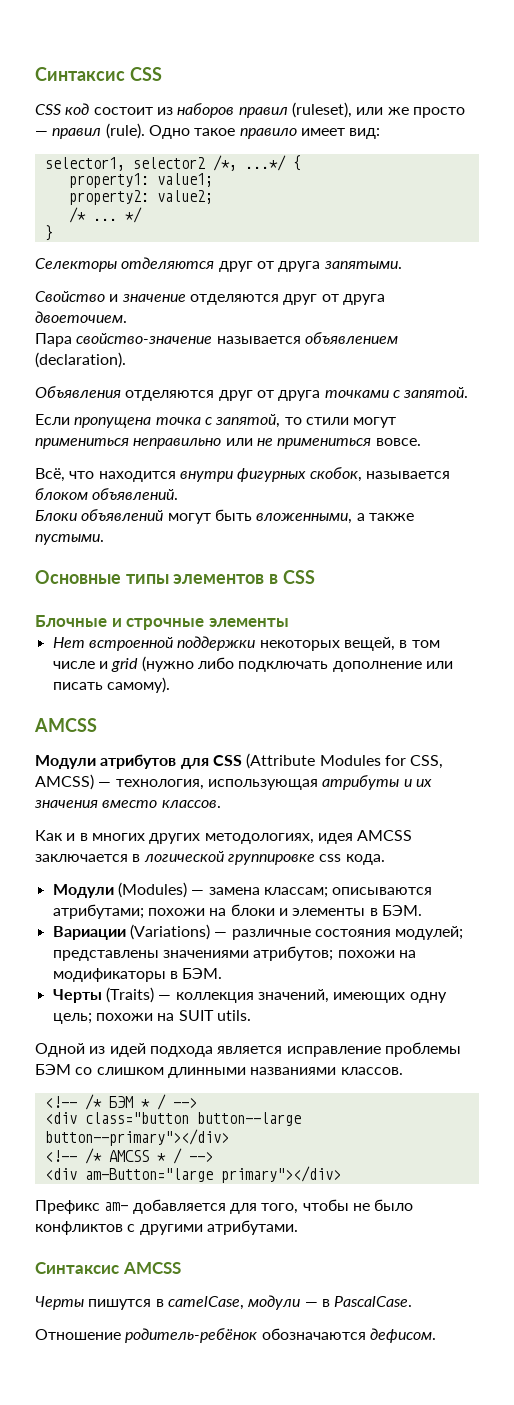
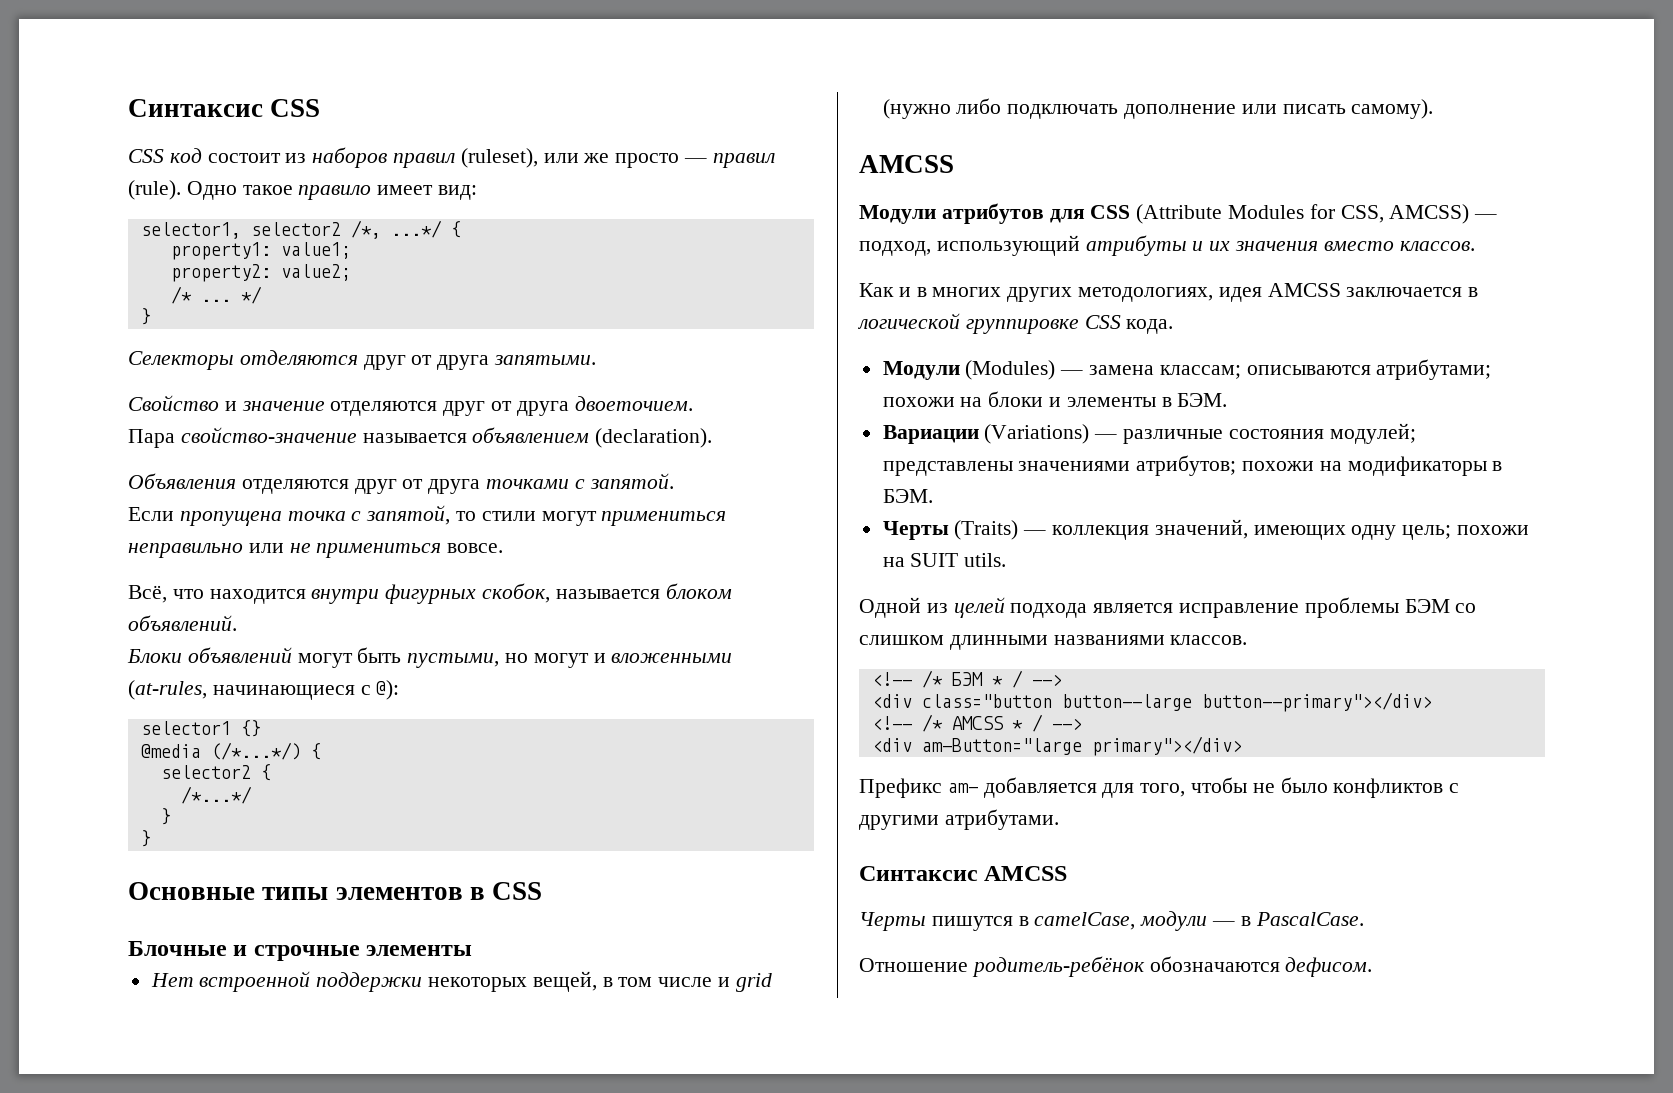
- Блоки объявлений могут быть вложенными, а также пустыми.
+ Блоки объявлений могут быть пустыми, но могут и вложенными (at-rules, начинающиеся с @):
+ selector1 {}
+ @media (/*...*/) {
+ selector2 {
+ /*...*/
+ }
+ }
- Модули атрибутов для CSS (Attribute Modules for CSS, AMCSS) — технология, использующая атрибуты и их значения вместо классов.
+ Модули атрибутов для CSS (Attribute Modules for CSS, AMCSS) — подход, использующий атрибуты и их значения вместо классов.
- Как и в многих других методологиях, идея AMCSS заключается в логической группировке css кода.
+ Как и в многих других методологиях, идея AMCSS заключается в логической группировке CSS кода.
- Одной из идей подхода является исправление проблемы БЭМ со слишком длинными названиями классов.
+ Одной из целей подхода является исправление проблемы БЭМ со слишком длинными названиями классов.

